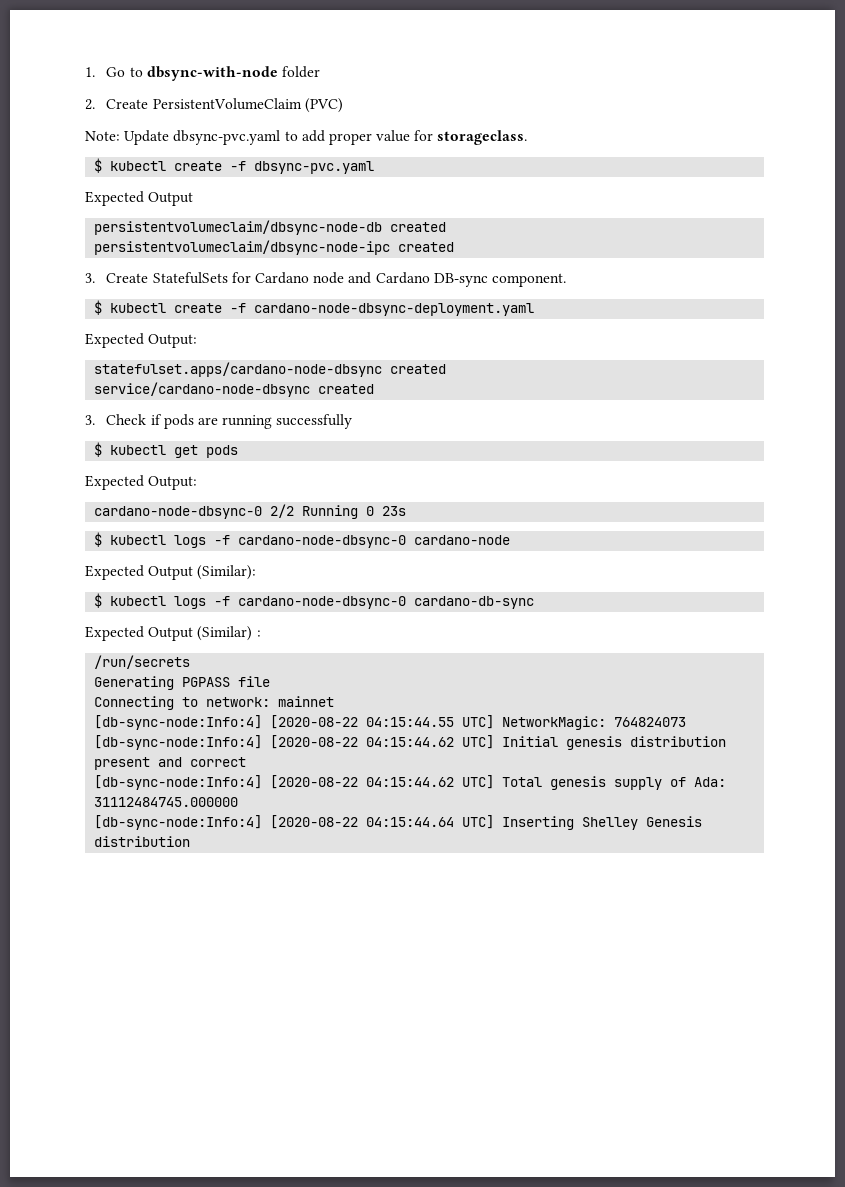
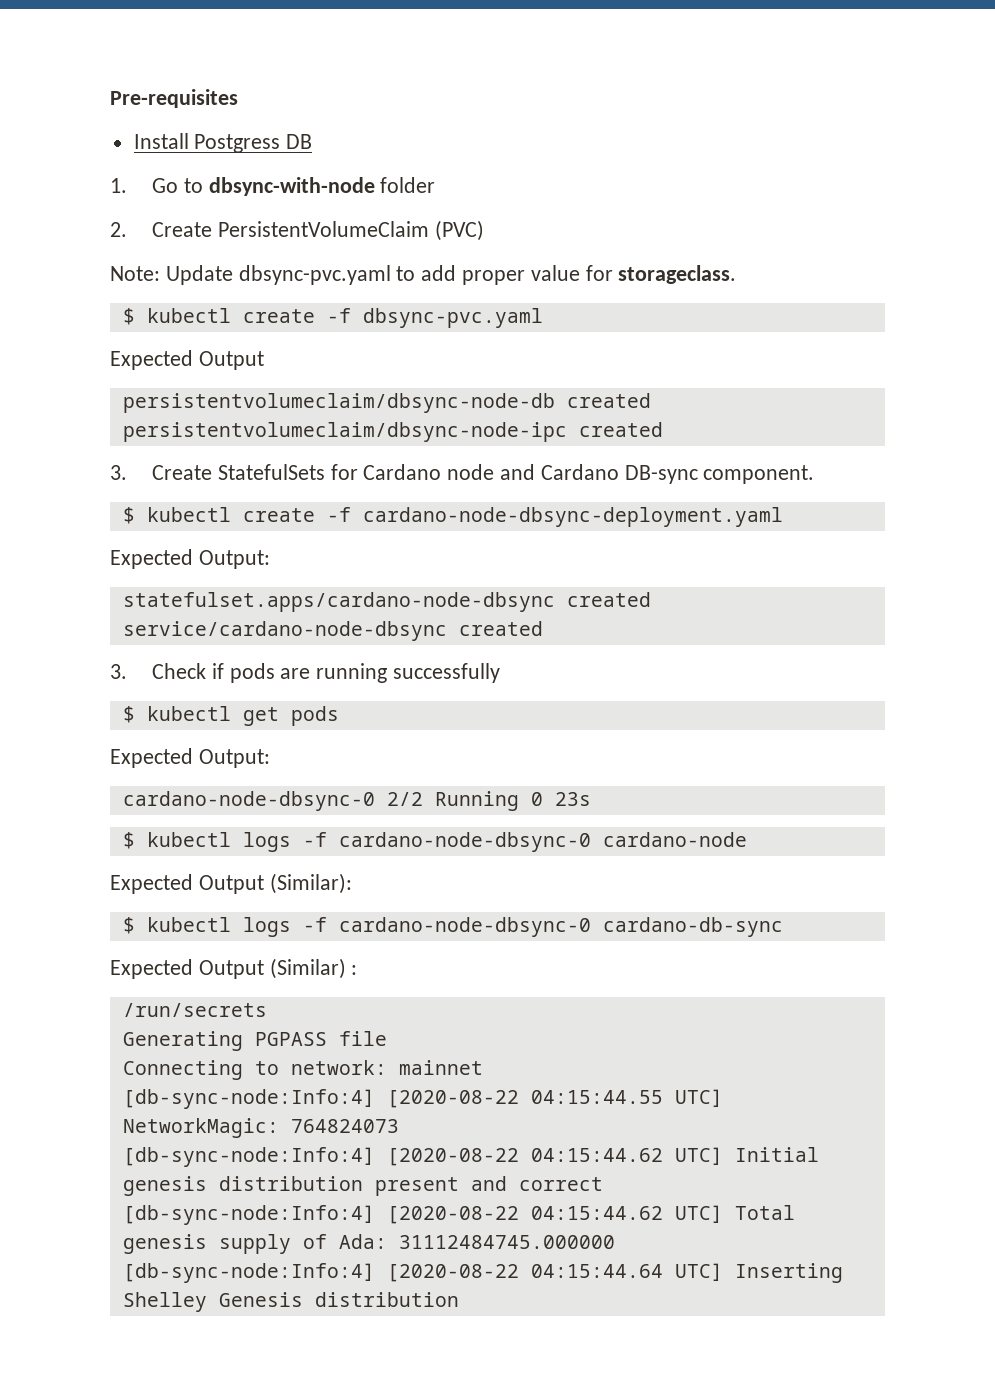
+ Pre-requisites
+ Install Postgress DB

